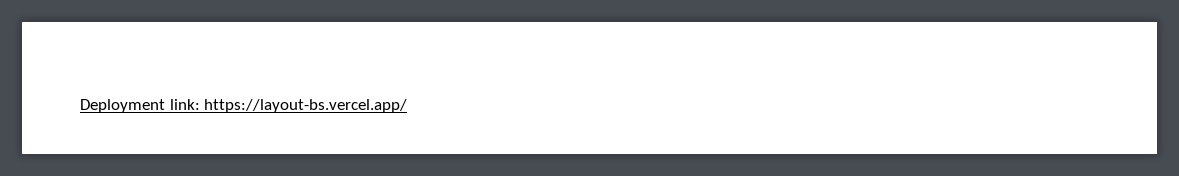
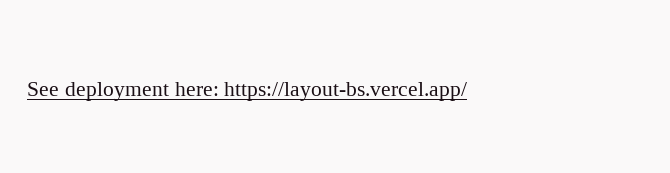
- Deployment link: https://layout-bs.vercel.app/
+ See deployment here: https://layout-bs.vercel.app/

